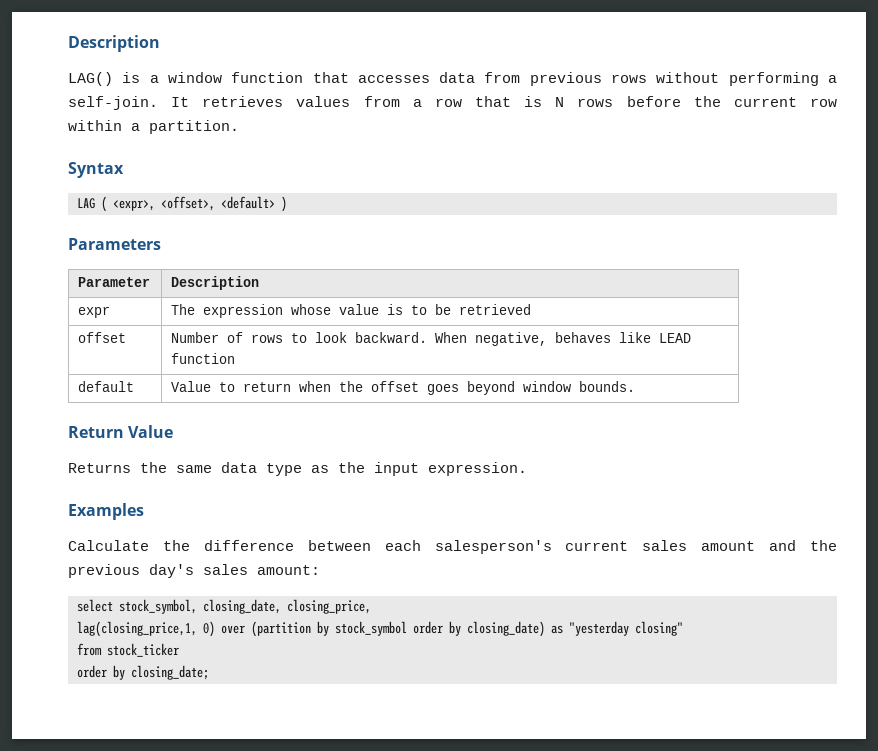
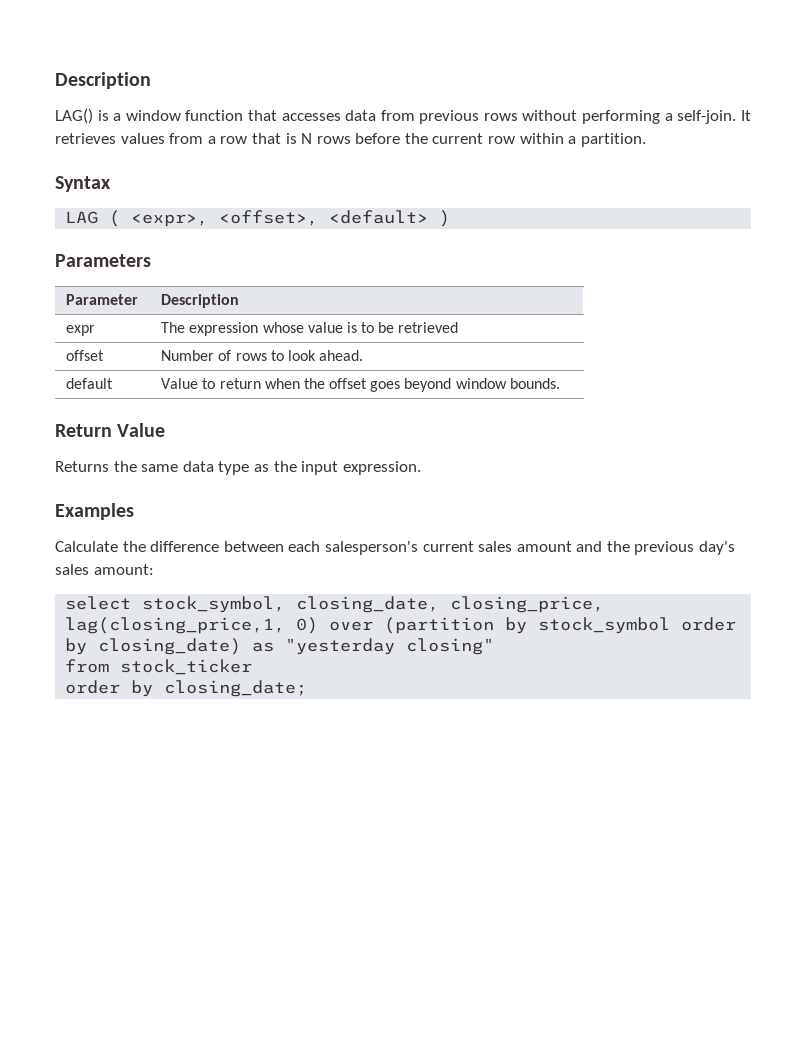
- offset | Number of rows to look backward. When negative, behaves like LEAD function
+ offset | Number of rows to look ahead.

